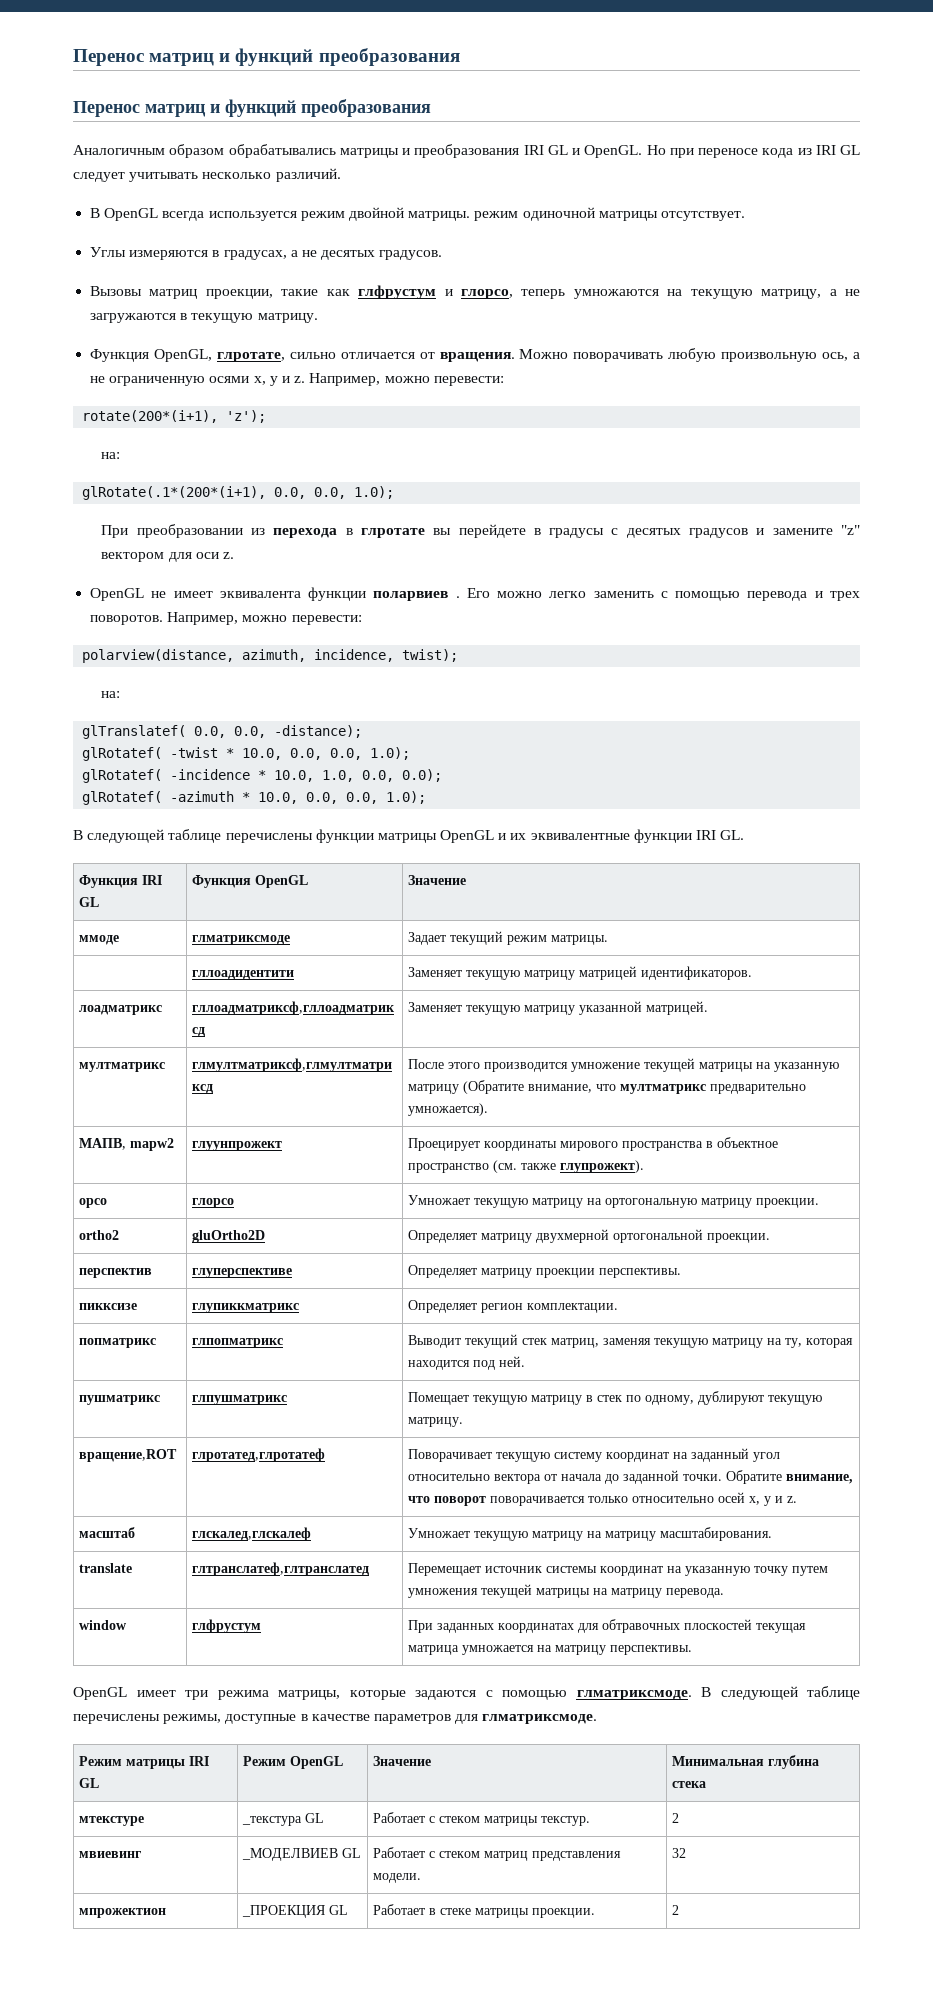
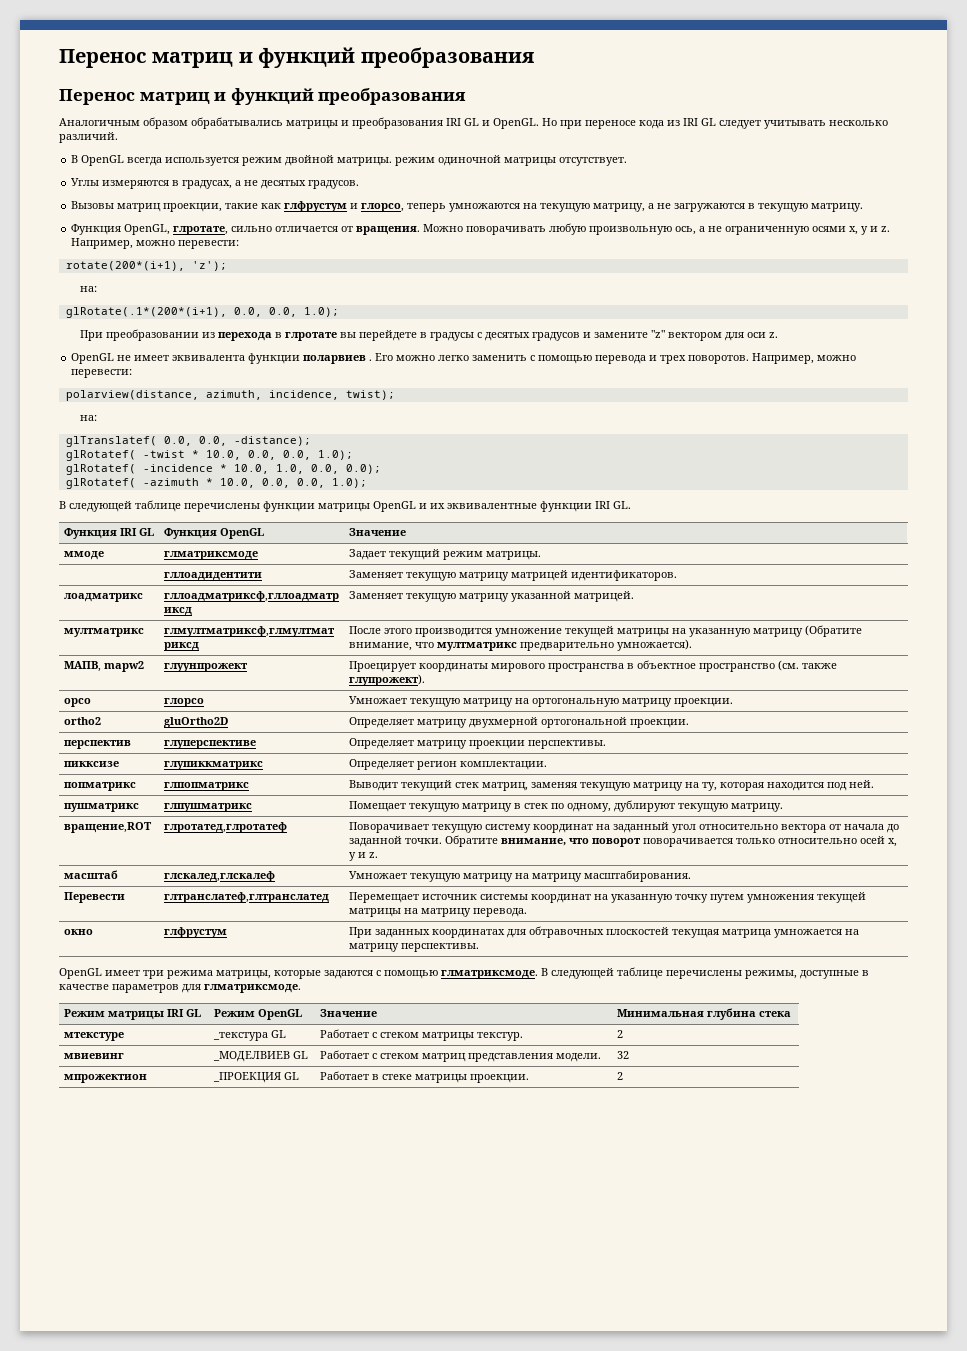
- translate | глтранслатеф,глтранслатед | Перемещает источник системы координат на указанную точку путем умножения текущей матрицы на матрицу перевода.
+ Перевести | глтранслатеф,глтранслатед | Перемещает источник системы координат на указанную точку путем умножения текущей матрицы на матрицу перевода.
- window | глфрустум | При заданных координатах для обтравочных плоскостей текущая матрица умножается на матрицу перспективы.
+ окно | глфрустум | При заданных координатах для обтравочных плоскостей текущая матрица умножается на матрицу перспективы.

